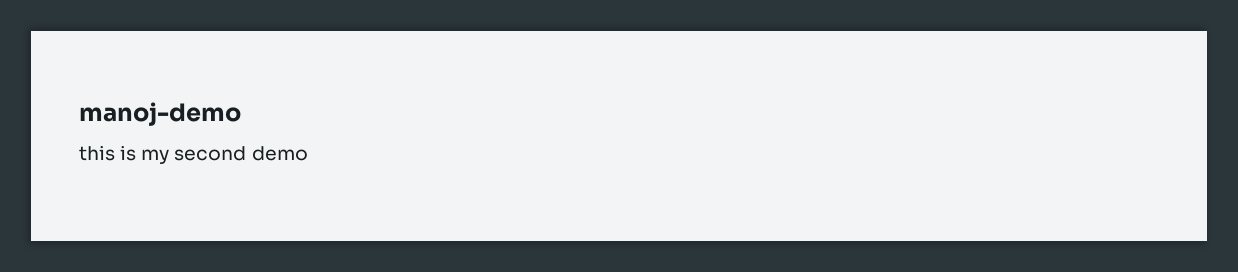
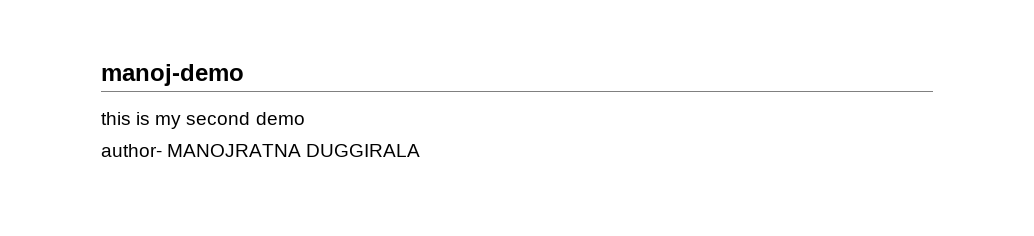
+ author- MANOJRATNA DUGGIRALA

